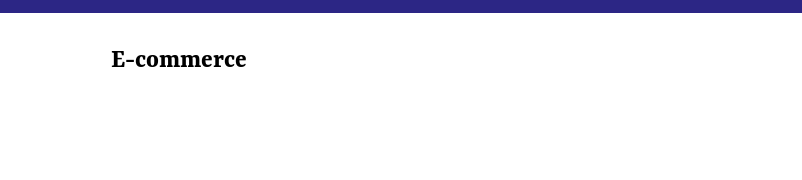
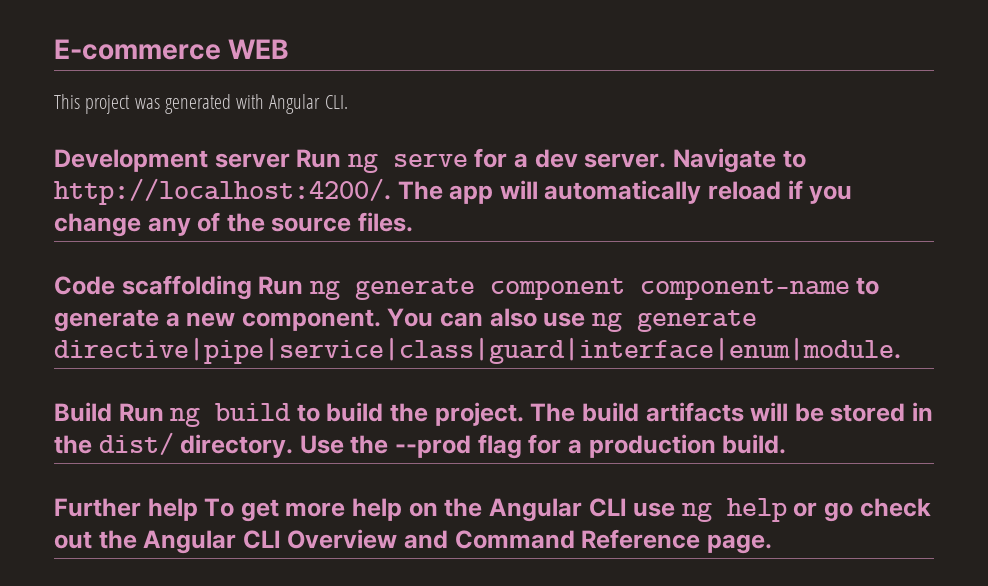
- E-commerce
+ E-commerce WEB
+ This project was generated with Angular CLI.
+ Development server Run ng serve for a dev server. Navigate to http://localhost:4200/. The app will automatically reload if you change any of the source files.
+ Code scaffolding Run ng generate component component-name to generate a new component. You can also use ng generate directive|pipe|service|class|guard|interface|enum|module.
+ Build Run ng build to build the project. The build artifacts will be stored in the dist/ directory. Use the --prod flag for a production build.
+ Further help To get more help on the Angular CLI use ng help or go check out the Angular CLI Overview and Command Reference page.

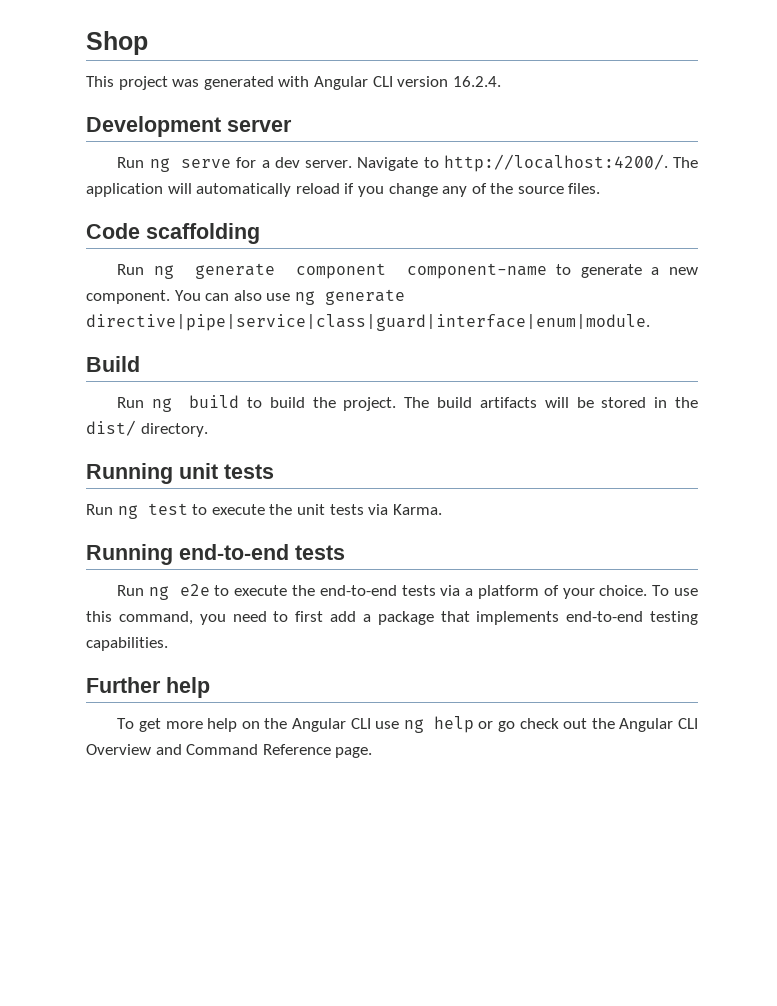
- E-commerce WEB
+ Shop
- This project was generated with Angular CLI.
+ This project was generated with Angular CLI version 16.2.4.
- Development server Run ng serve for a dev server.
+ Development server
+ Run ng serve for a dev server.
- The app will automatically reload if you change any of the source files.
+ The application will automatically reload if you change any of the source files.
- Code scaffolding Run ng generate component component-name to generate a new component.
+ Code scaffolding
+ Run ng generate component component-name to generate a new component.
- Build Run ng build to build the project.
+ Build
+ Run ng build to build the project.
- The build artifacts will be stored in the dist/ directory. Use the --prod flag for a production build.
+ The build artifacts will be stored in the dist/ directory.
+ Running unit tests
+ Run ng test to execute the unit tests via Karma.
+ Running end-to-end tests
+ Run ng e2e to execute the end-to-end tests via a platform of your choice. To use this command, you need to first add a package that implements end-to-end testing capabilities.
- Further help To get more help on the Angular CLI use ng help or go check out the Angular CLI Overview and Command Reference page.
+ Further help
+ To get more help on the Angular CLI use ng help or go check out the Angular CLI Overview and Command Reference page.

